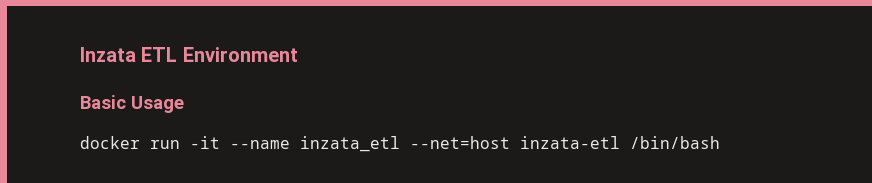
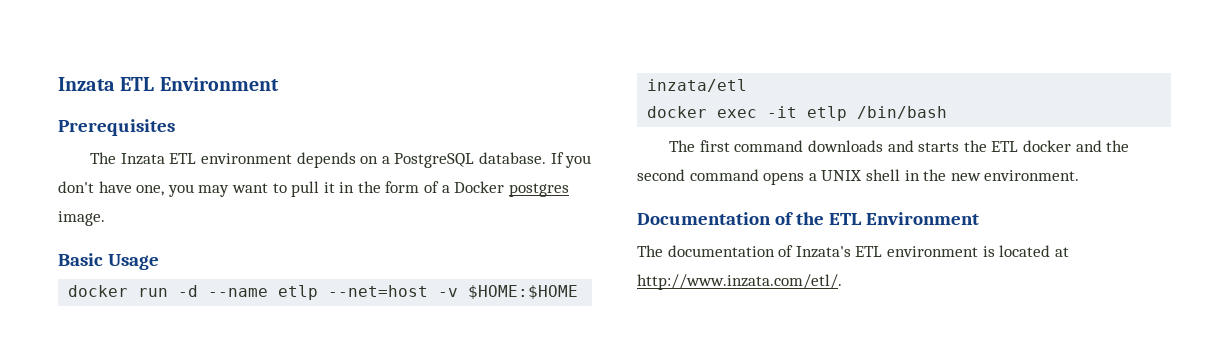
+ Prerequisites
+ The Inzata ETL environment depends on a PostgreSQL database. If you don't have one, you may want to pull it in the form of a Docker postgres image.
  Basic Usage
- docker run -it --name inzata_etl --net=host inzata-etl /bin/bash
+ docker run -d --name etlp --net=host -v $HOME:$HOME inzata/etl
+ docker exec -it etlp /bin/bash
+ The first command downloads and starts the ETL docker and the second command opens a UNIX shell in the new environment.
+ Documentation of the ETL Environment
+ The documentation of Inzata's ETL environment is located at http://www.inzata.com/etl/.

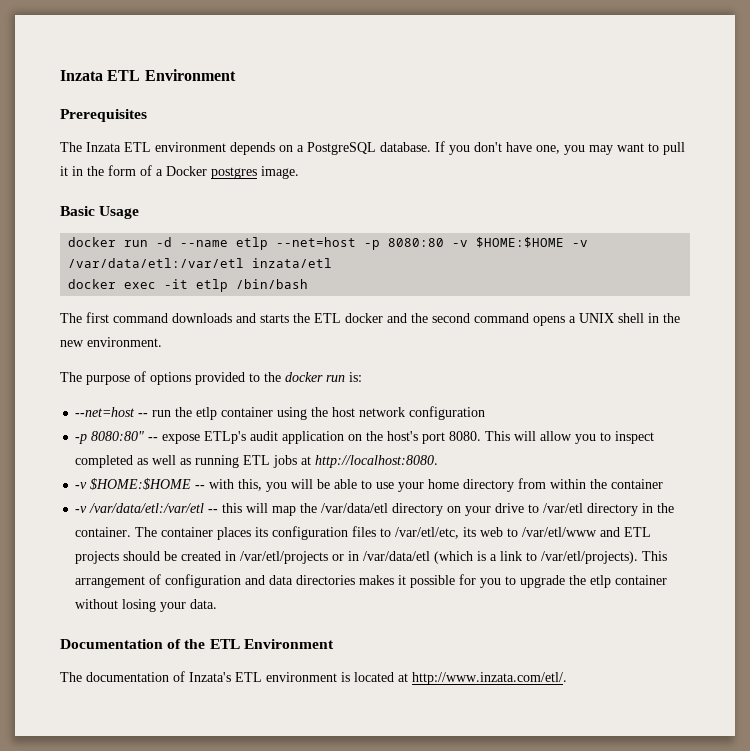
- docker run -d --name etlp --net=host -v $HOME:$HOME inzata/etl
+ docker run -d --name etlp --net=host -p 8080:80 -v $HOME:$HOME -v /var/data/etl:/var/etl inzata/etl
+ The purpose of options provided to the docker run is:
+ --net=host -- run the etlp container using the host network configuration
+ -p 8080:80" -- expose ETLp's audit application on the host's port 8080. This will allow you to inspect completed as well as running ETL jobs at http://localhost:8080.
+ -v $HOME:$HOME -- with this, you will be able to use your home directory from within the container
+ -v /var/data/etl:/var/etl -- this will map the /var/data/etl directory on your drive to /var/etl directory in the container. The container places its configuration files to /var/etl/etc, its web to /var/etl/www and ETL projects should be created in /var/etl/projects or in /var/data/etl (which is a link to /var/etl/projects). This arrangement of configuration and data directories makes it possible for you to upgrade the etlp container without losing your data.

